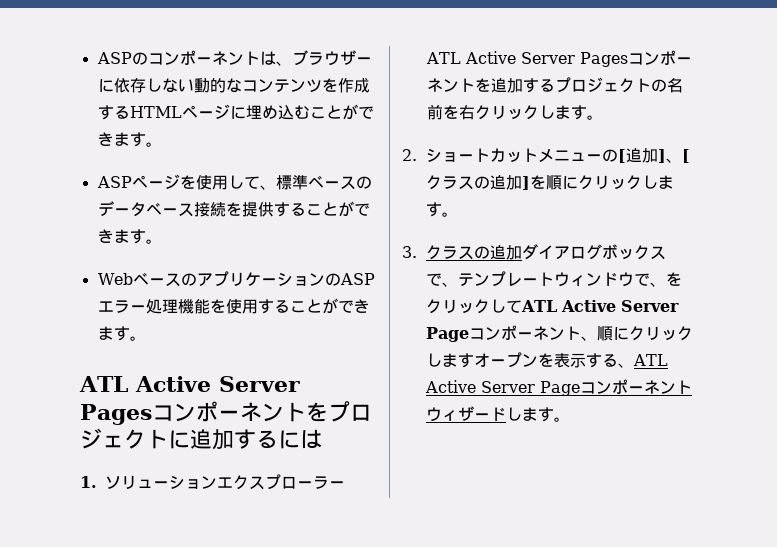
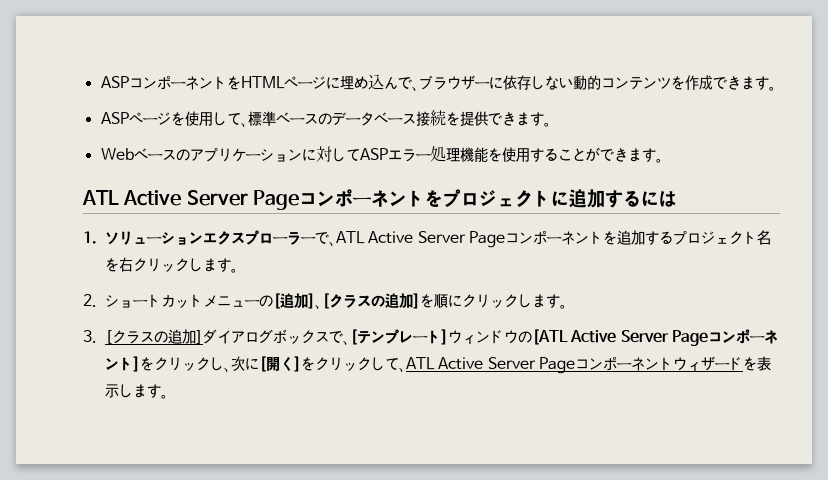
- ASPのコンポーネントは、ブラウザーに依存しない動的なコンテンツを作成するHTMLページに埋め込むことができます。
+ ASPコンポーネントをHTMLページに埋め込んで、ブラウザーに依存しない動的コンテンツを作成できます。
- ASPページを使用して、標準ベースのデータベース接続を提供することができます。
+ ASPページを使用して、標準ベースのデータベース接続を提供できます。
- WebベースのアプリケーションのASPエラー処理機能を使用することができます。
+ Webベースのアプリケーションに対してASPエラー処理機能を使用することができます。
- ATL Active Server Pagesコンポーネントをプロジェクトに追加するには
+ ATL Active Server Pageコンポーネントをプロジェクトに追加するには
- 1.ソリューションエクスプローラーATL Active Server Pagesコンポーネントを追加するプロジェクトの名前を右クリックします。
+ 1.ソリューションエクスプローラーで、ATL Active Server Pageコンポーネントを追加するプロジェクト名を右クリックします。
- 3.クラスの追加ダイアログボックスで、テンプレートウィンドウで、をクリックしてATL Active Server Pageコンポーネント、順にクリックしますオープンを表示する、ATL Active Server Pageコンポーネントウィザードします。
+ 3. [クラスの追加]ダイアログボックスで、[テンプレート]ウィンドウの[ATL Active Server Pageコンポーネント]をクリックし、次に[開く]をクリックして、ATL Active Server Pageコンポーネントウィザードを表示します。

